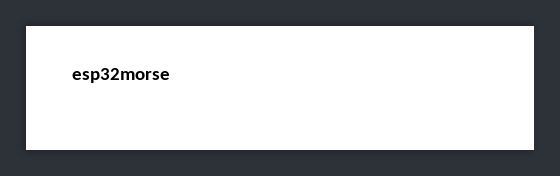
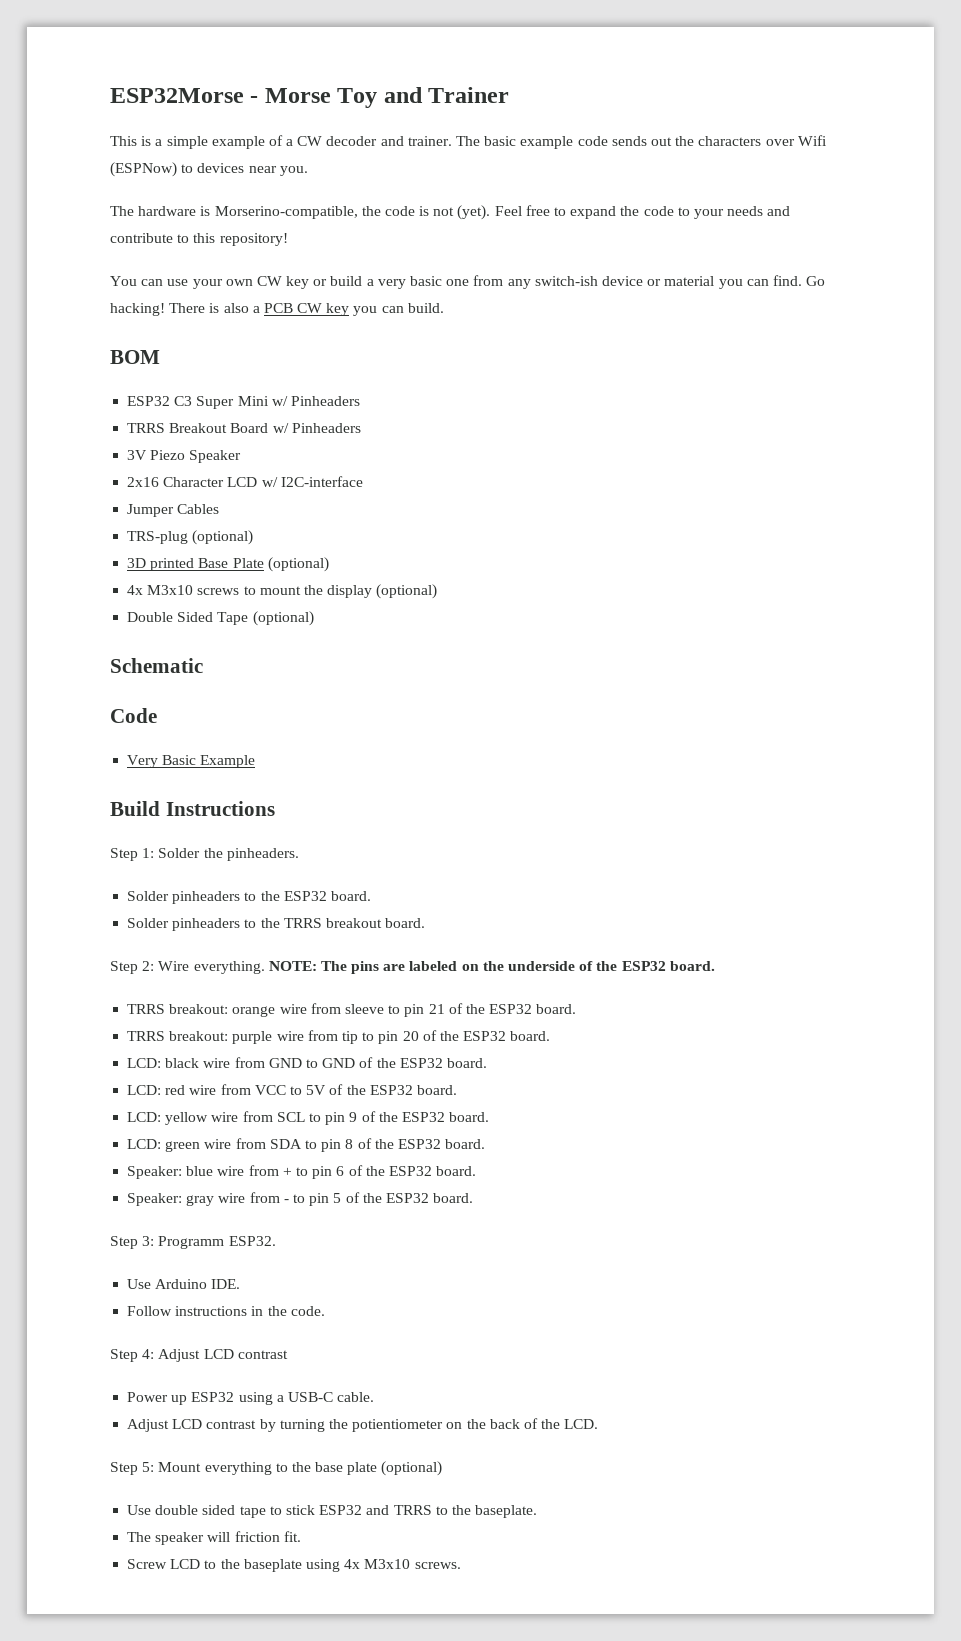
- esp32morse
+ ESP32Morse - Morse Toy and Trainer
+ This is a simple example of a CW decoder and trainer. The basic example code sends out the characters over Wifi (ESPNow) to devices near you.
+ The hardware is Morserino-compatible, the code is not (yet). Feel free to expand the code to your needs and contribute to this repository!
+ You can use your own CW key or build a very basic one from any switch-ish device or material you can find. Go hacking! There is also a PCB CW key you can build.
+ BOM
+ ESP32 C3 Super Mini w/ Pinheaders
+ TRRS Breakout Board w/ Pinheaders
+ 3V Piezo Speaker
+ 2x16 Character LCD w/ I2C-interface
+ Jumper Cables
+ TRS-plug (optional)
+ 3D printed Base Plate (optional)
+ 4x M3x10 screws to mount the display (optional)
+ Double Sided Tape (optional)
+ Schematic
+ Code
+ Very Basic Example
+ Build Instructions
+ Step 1: Solder the pinheaders.
+ Solder pinheaders to the ESP32 board.
+ Solder pinheaders to the TRRS breakout board.
+ Step 2: Wire everything. NOTE: The pins are labeled on the underside of the ESP32 board.
+ TRRS breakout: orange wire from sleeve to pin 21 of the ESP32 board.
+ TRRS breakout: purple wire from tip to pin 20 of the ESP32 board.
+ LCD: black wire from GND to GND of the ESP32 board.
+ LCD: red wire from VCC to 5V of the ESP32 board.
+ LCD: yellow wire from SCL to pin 9 of the ESP32 board.
+ LCD: green wire from SDA to pin 8 of the ESP32 board.
+ Speaker: blue wire from + to pin 6 of the ESP32 board.
+ Speaker: gray wire from - to pin 5 of the ESP32 board.
+ Step 3: Programm ESP32.
+ Use Arduino IDE.
+ Follow instructions in the code.
+ Step 4: Adjust LCD contrast
+ Power up ESP32 using a USB-C cable.
+ Adjust LCD contrast by turning the potientiometer on the back of the LCD.
+ Step 5: Mount everything to the base plate (optional)
+ Use double sided tape to stick ESP32 and TRRS to the baseplate.
+ The speaker will friction fit.
+ Screw LCD to the baseplate using 4x M3x10 screws.

